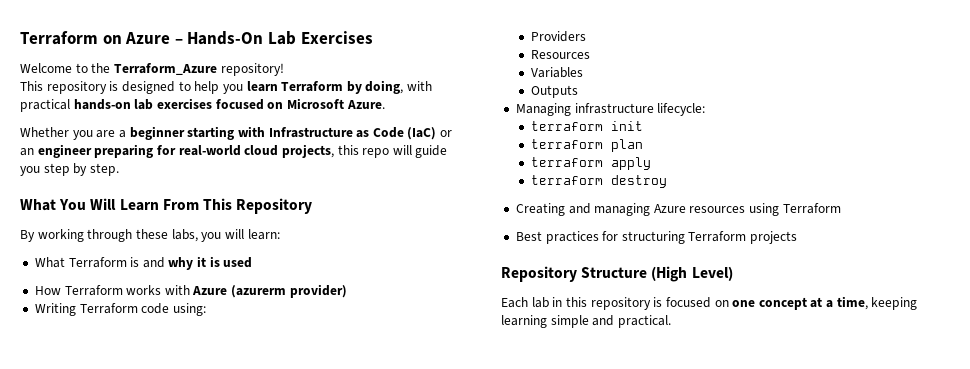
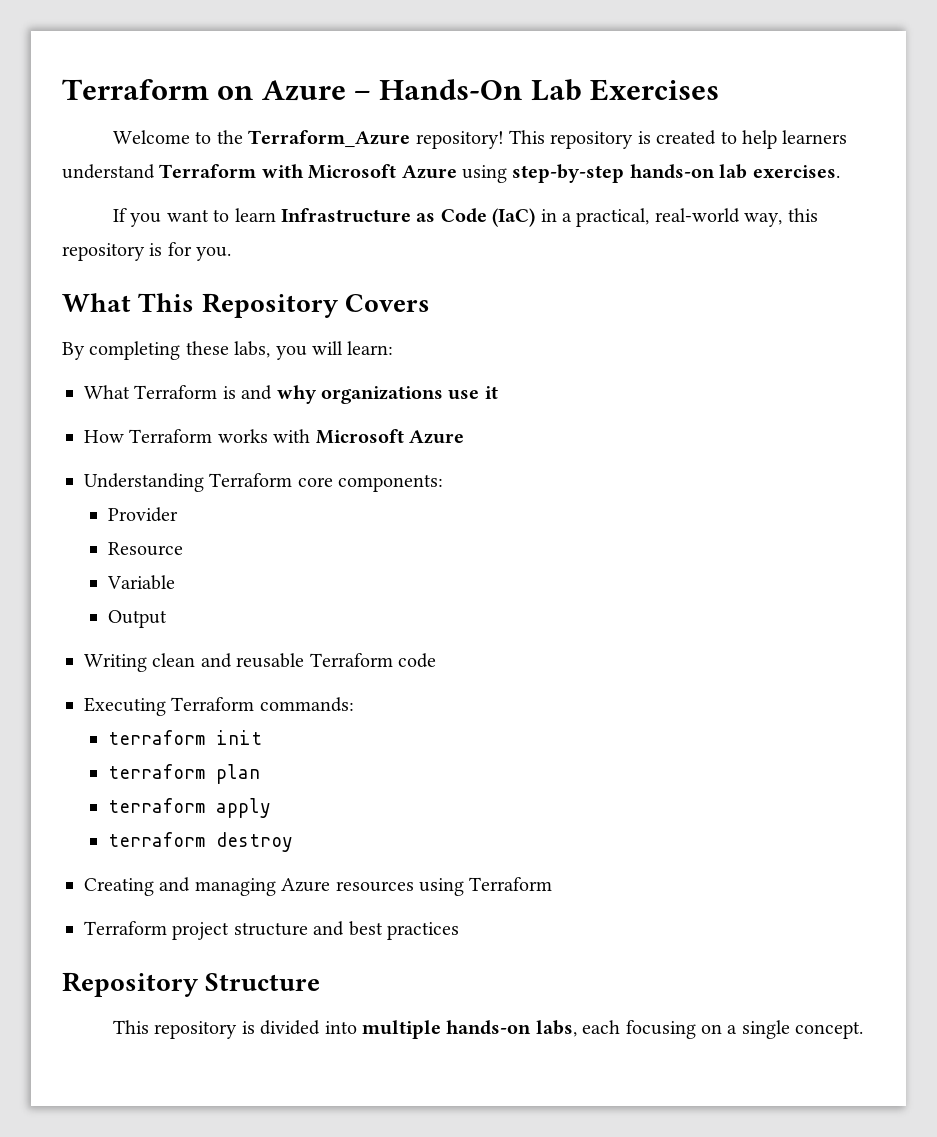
- Welcome to the Terraform_Azure repository!
- This repository is designed to help you learn Terraform by doing, with practical hands-on lab exercises focused on Microsoft Azure.
- Whether you are a beginner starting with Infrastructure as Code (IaC) or an engineer preparing for real-world cloud projects, this repo will guide you step by step.
- What You Will Learn From This Repository
+ Welcome to the Terraform_Azure repository! This repository is created to help learners understand Terraform with Microsoft Azure using step-by-step hands-on lab exercises.
+ If you want to learn Infrastructure as Code (IaC) in a practical, real-world way, this repository is for you.
+ What This Repository Covers
- By working through these labs, you will learn:
+ By completing these labs, you will learn:
- What Terraform is and why it is used
+ What Terraform is and why organizations use it
- How Terraform works with Azure (azurerm provider)
- Writing Terraform code using:
- Providers
- Resources
- Variables
- Outputs
- Managing infrastructure lifecycle:
+ How Terraform works with Microsoft Azure
+ Understanding Terraform core components:
+ Provider
+ Resource
+ Variable
+ Output
+ Writing clean and reusable Terraform code
+ Executing Terraform commands:
- Best practices for structuring Terraform projects
- Repository Structure (High Level)
- Each lab in this repository is focused on one concept at a time, keeping learning simple and practical.
+ Terraform project structure and best practices
+ Repository Structure
+ This repository is divided into multiple hands-on labs, each focusing on a single concept.

